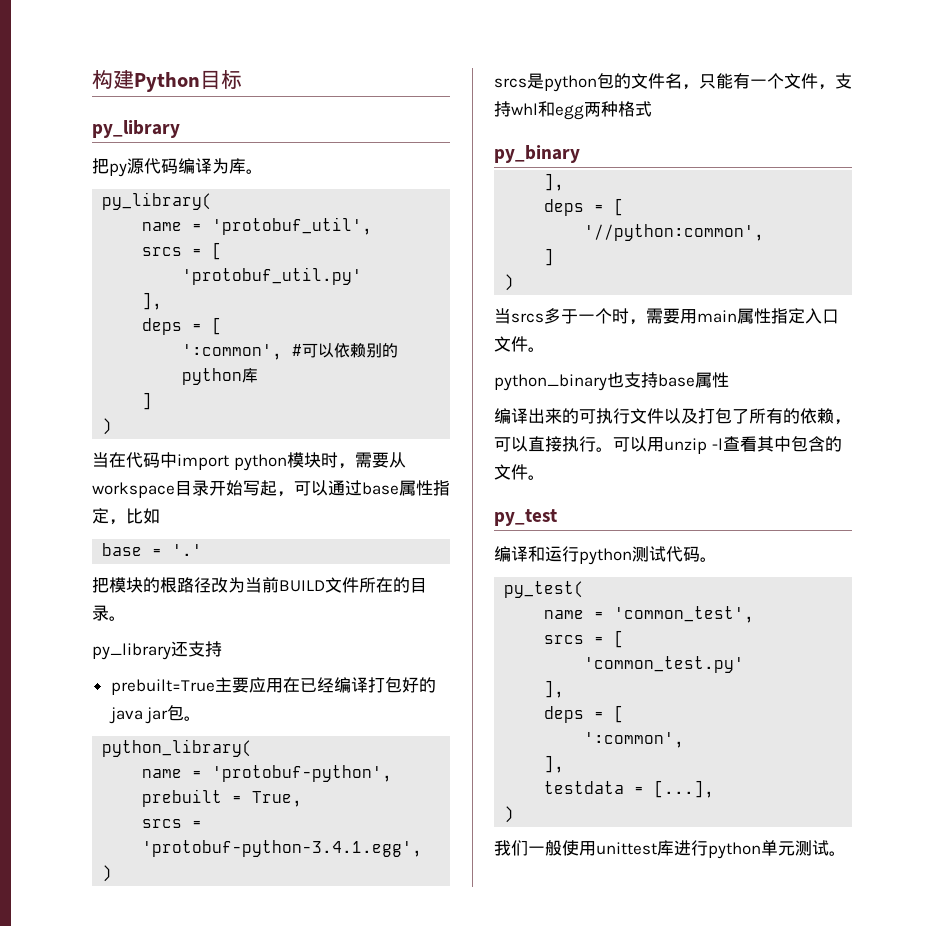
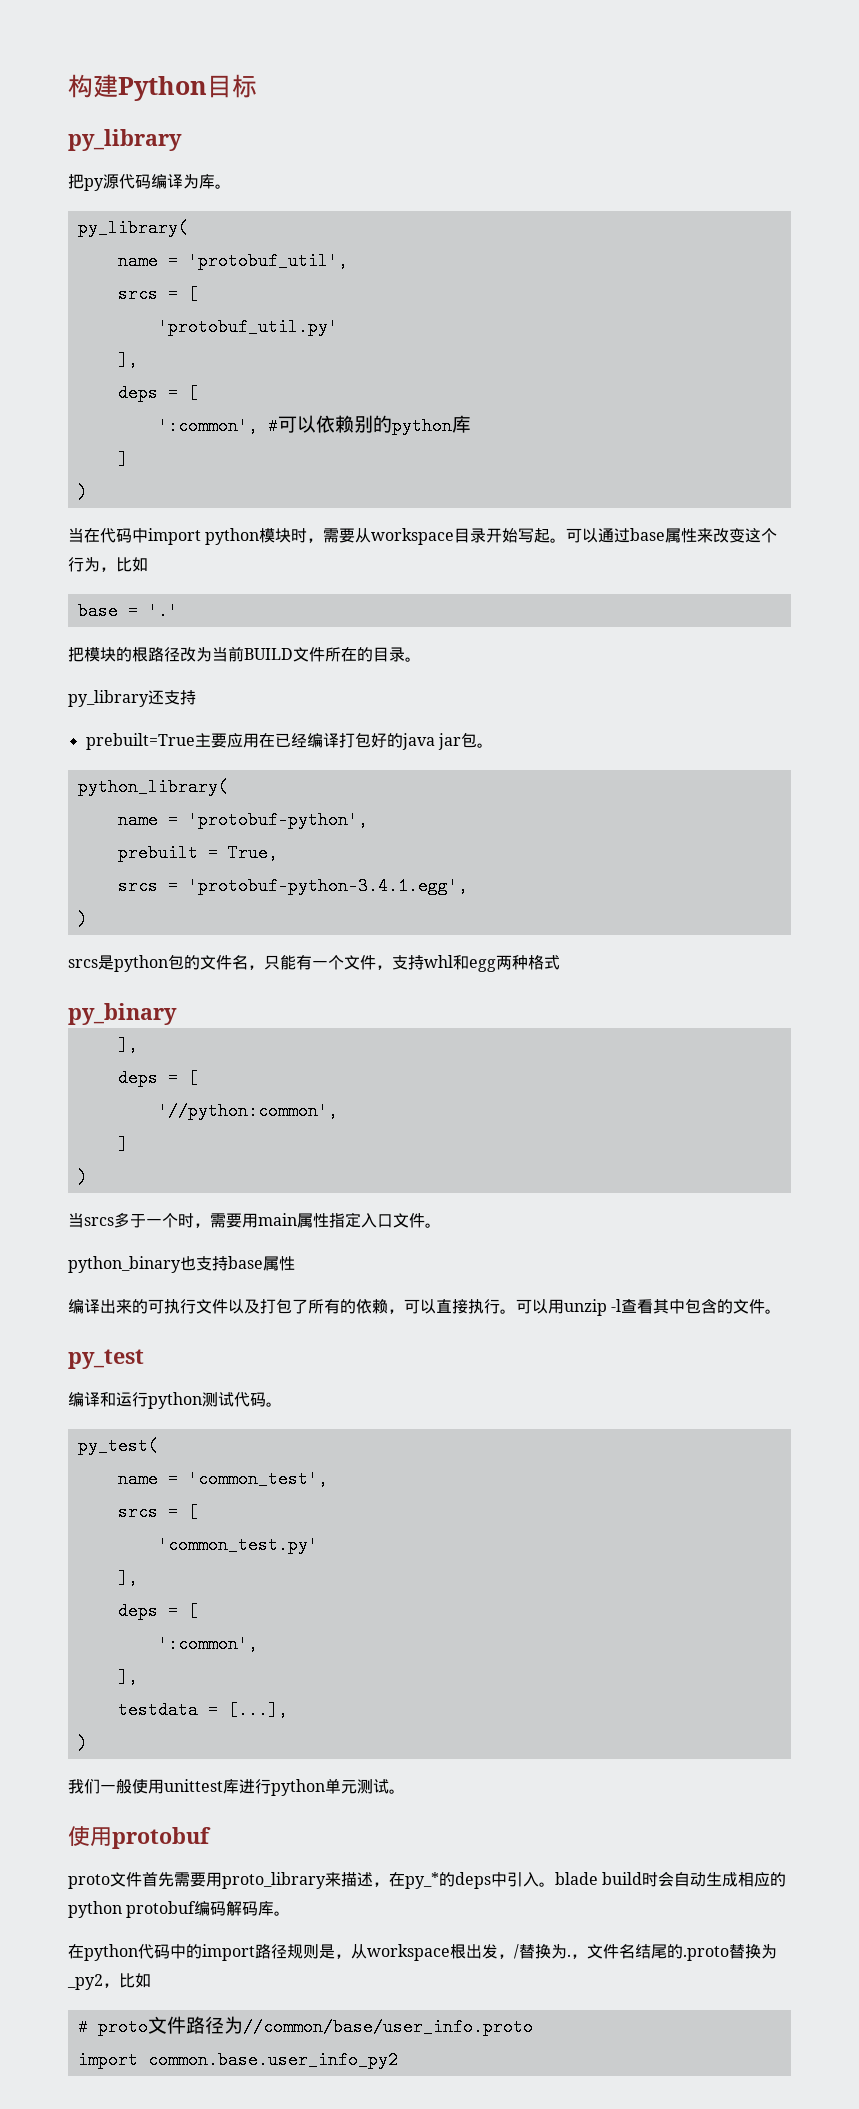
- 当在代码中import python模块时，需要从workspace目录开始写起，可以通过base属性指定，比如
+ 当在代码中import python模块时，需要从workspace目录开始写起。可以通过base属性来改变这个行为，比如
+ 使用protobuf
+ proto文件首先需要用proto_library来描述，在py_*的deps中引入。blade build时会自动生成相应的python protobuf编码解码库。
+ 在python代码中的import路径规则是，从workspace根出发，/替换为.，文件名结尾的.proto替换为_py2，比如
+ # proto文件路径为//common/base/user_info.proto
+ import common.base.user_info_py2

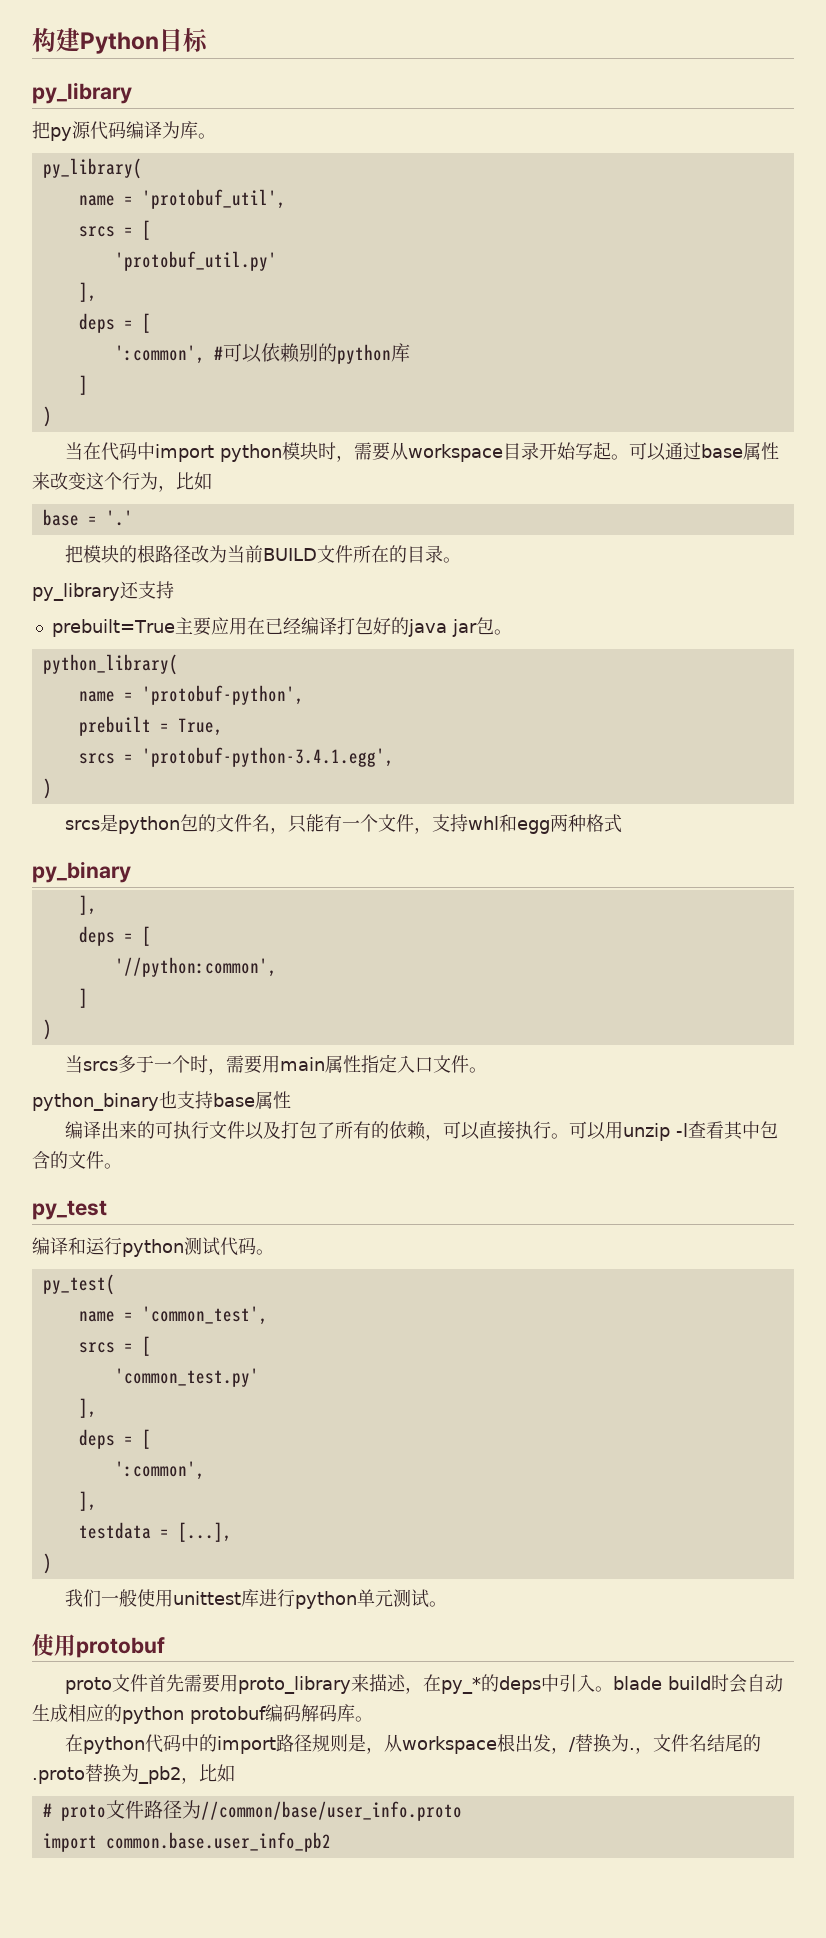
- ，文件名结尾的.proto替换为_py2，比如
+ ，文件名结尾的.proto替换为_pb2，比如
- import common.base.user_info_py2
+ import common.base.user_info_pb2

